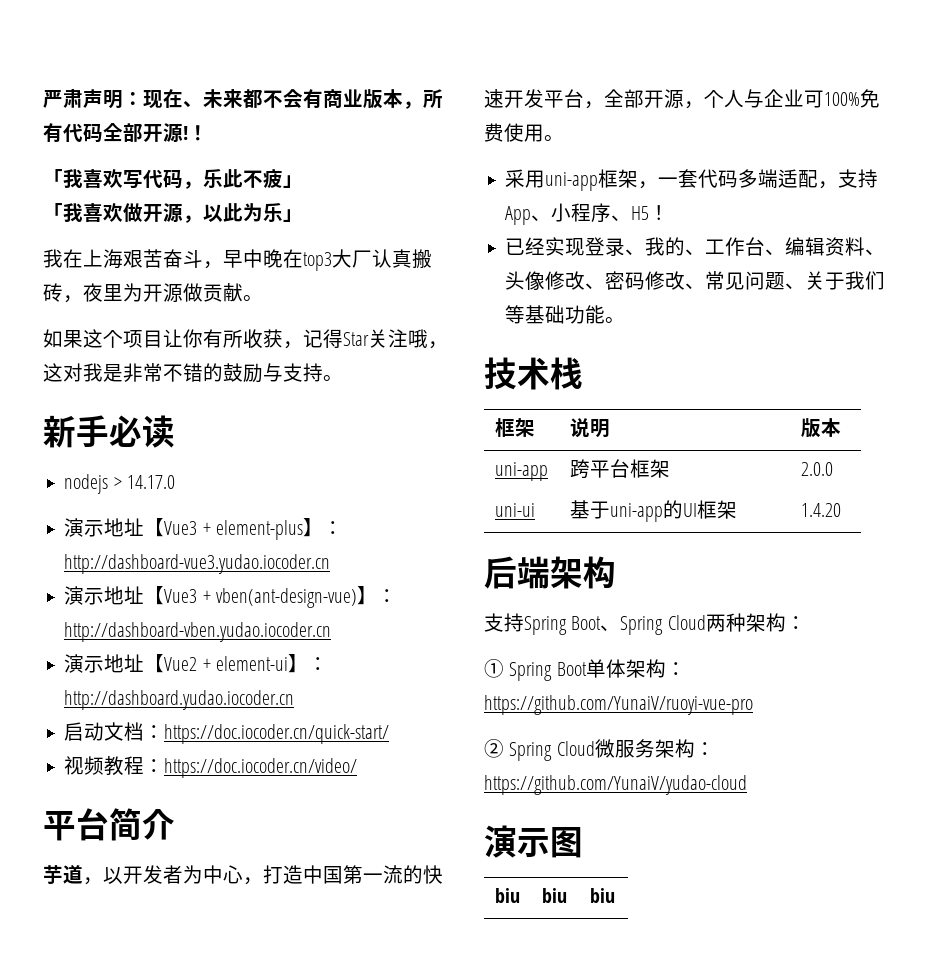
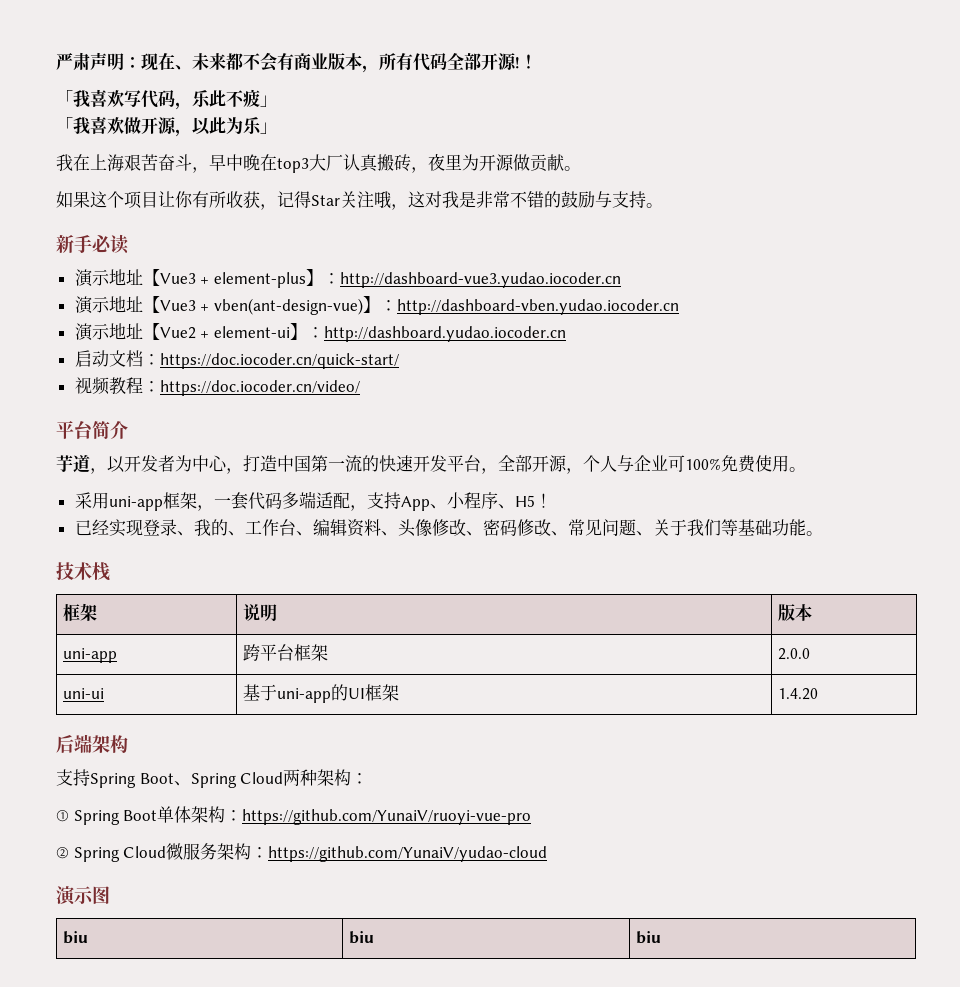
- nodejs > 14.17.0

